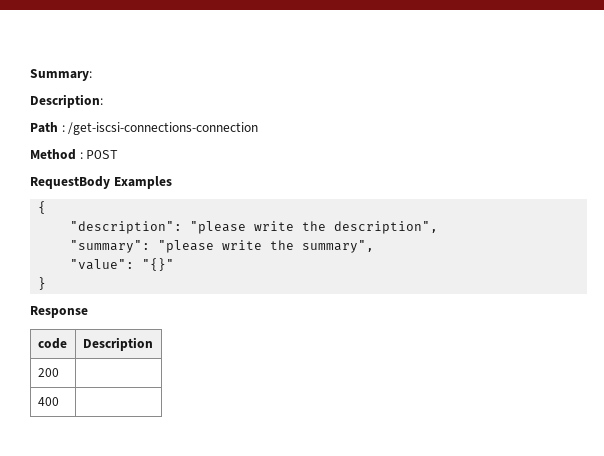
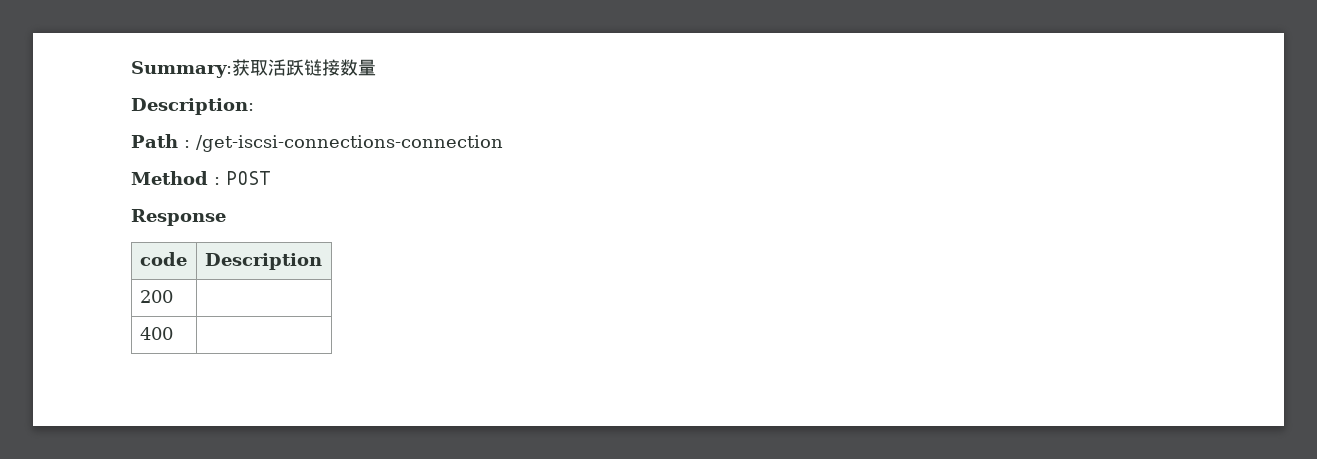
- Summary:
+ Summary:获取活跃链接数量
- RequestBody Examples
- {
- "description": "please write the description",
- "summary": "please write the summary",
- "value": "{}"
- }

